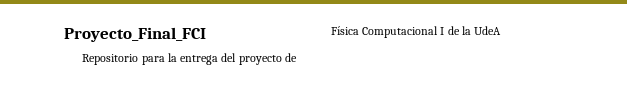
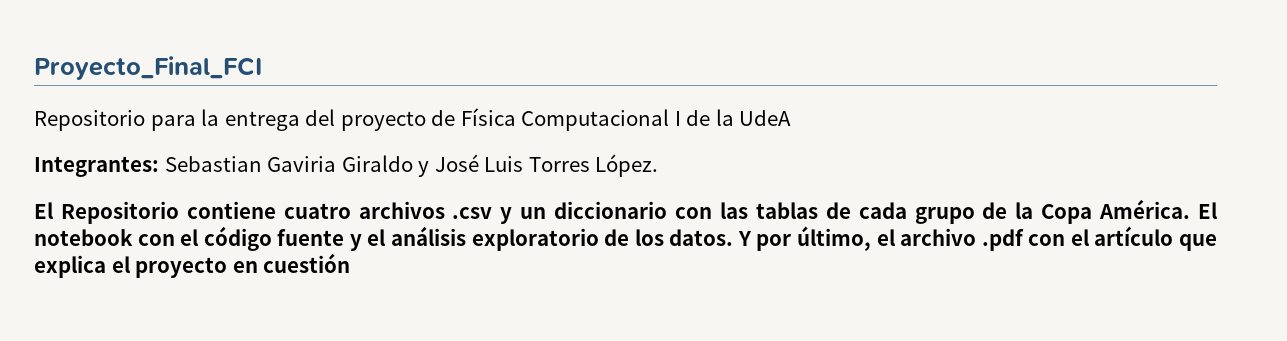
+ Integrantes: Sebastian Gaviria Giraldo y José Luis Torres López.
+ El Repositorio contiene cuatro archivos .csv y un diccionario con las tablas de cada grupo de la Copa América. El notebook con el código fuente y el análisis exploratorio de los datos. Y por último, el archivo .pdf con el artículo que explica el proyecto en cuestión

